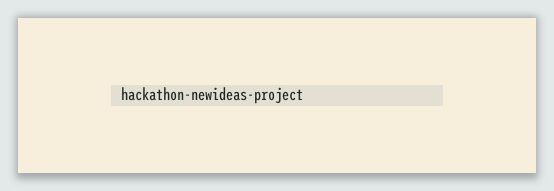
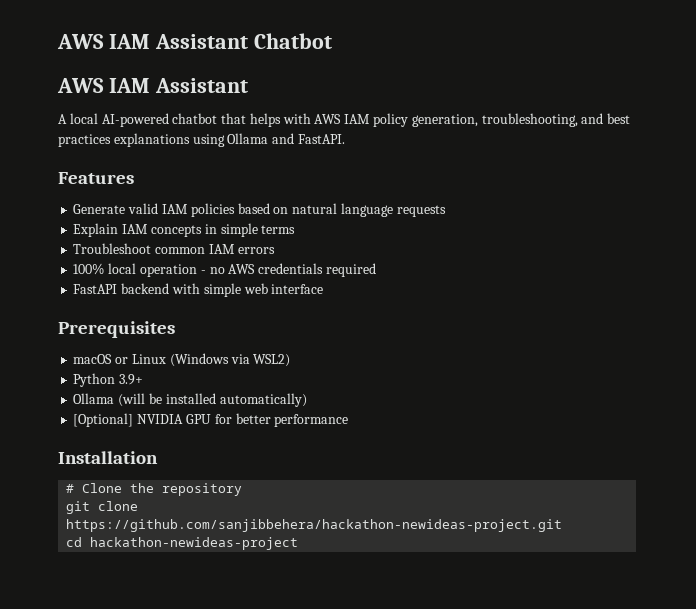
- hackathon-newideas-project
+ AWS IAM Assistant Chatbot
+ AWS IAM Assistant
+ A local AI-powered chatbot that helps with AWS IAM policy generation, troubleshooting, and best practices explanations using Ollama and FastAPI.
+ Features
+ Generate valid IAM policies based on natural language requests
+ Explain IAM concepts in simple terms
+ Troubleshoot common IAM errors
+ 100% local operation - no AWS credentials required
+ FastAPI backend with simple web interface
+ Prerequisites
+ macOS or Linux (Windows via WSL2)
+ Python 3.9+
+ Ollama (will be installed automatically)
+ [Optional] NVIDIA GPU for better performance
+ Installation
+ # Clone the repository
+ git clone https://github.com/sanjibbehera/hackathon-newideas-project.git
+ cd hackathon-newideas-project

